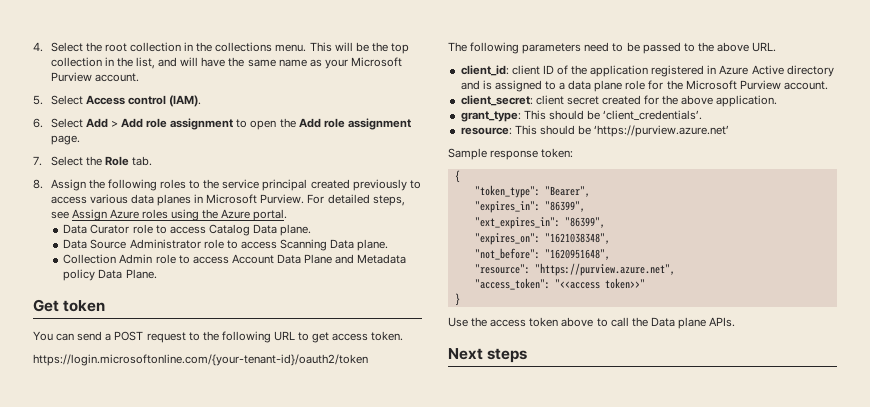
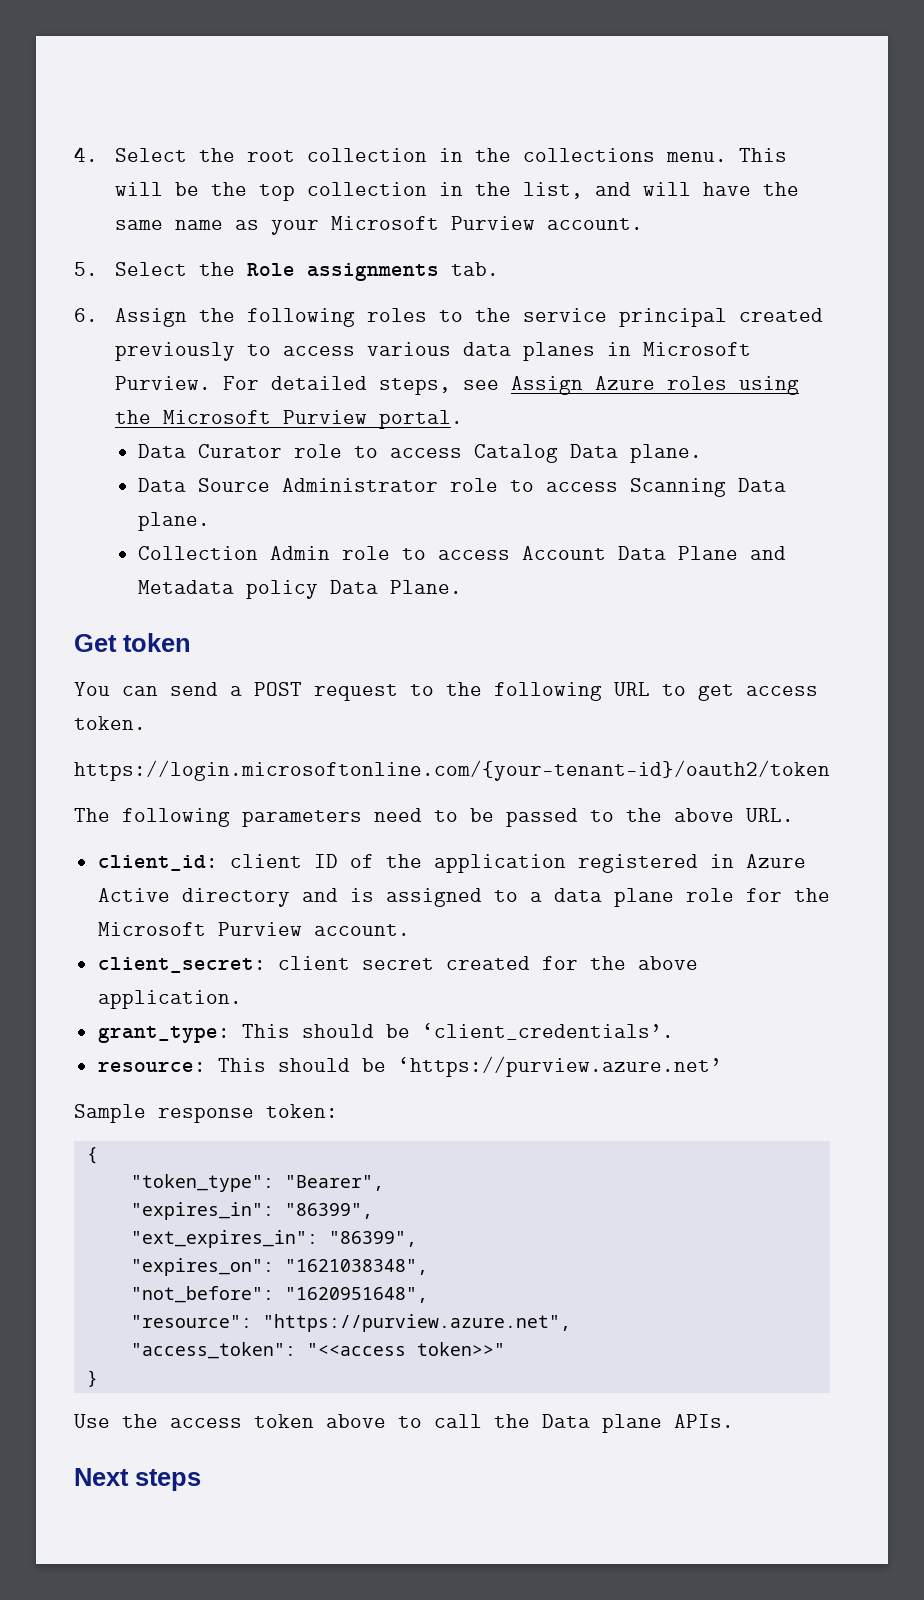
- 5. Select Access control (IAM).
- 6. Select Add > Add role assignment to open the Add role assignment page.
- 7. Select the Role tab.
+ 5. Select the Role assignments tab.
- 8. Assign the following roles to the service principal created previously to access various data planes in Microsoft Purview.
+ 6. Assign the following roles to the service principal created previously to access various data planes in Microsoft Purview.
- For detailed steps, see Assign Azure roles using the Azure portal.
+ For detailed steps, see Assign Azure roles using the Microsoft Purview portal.

